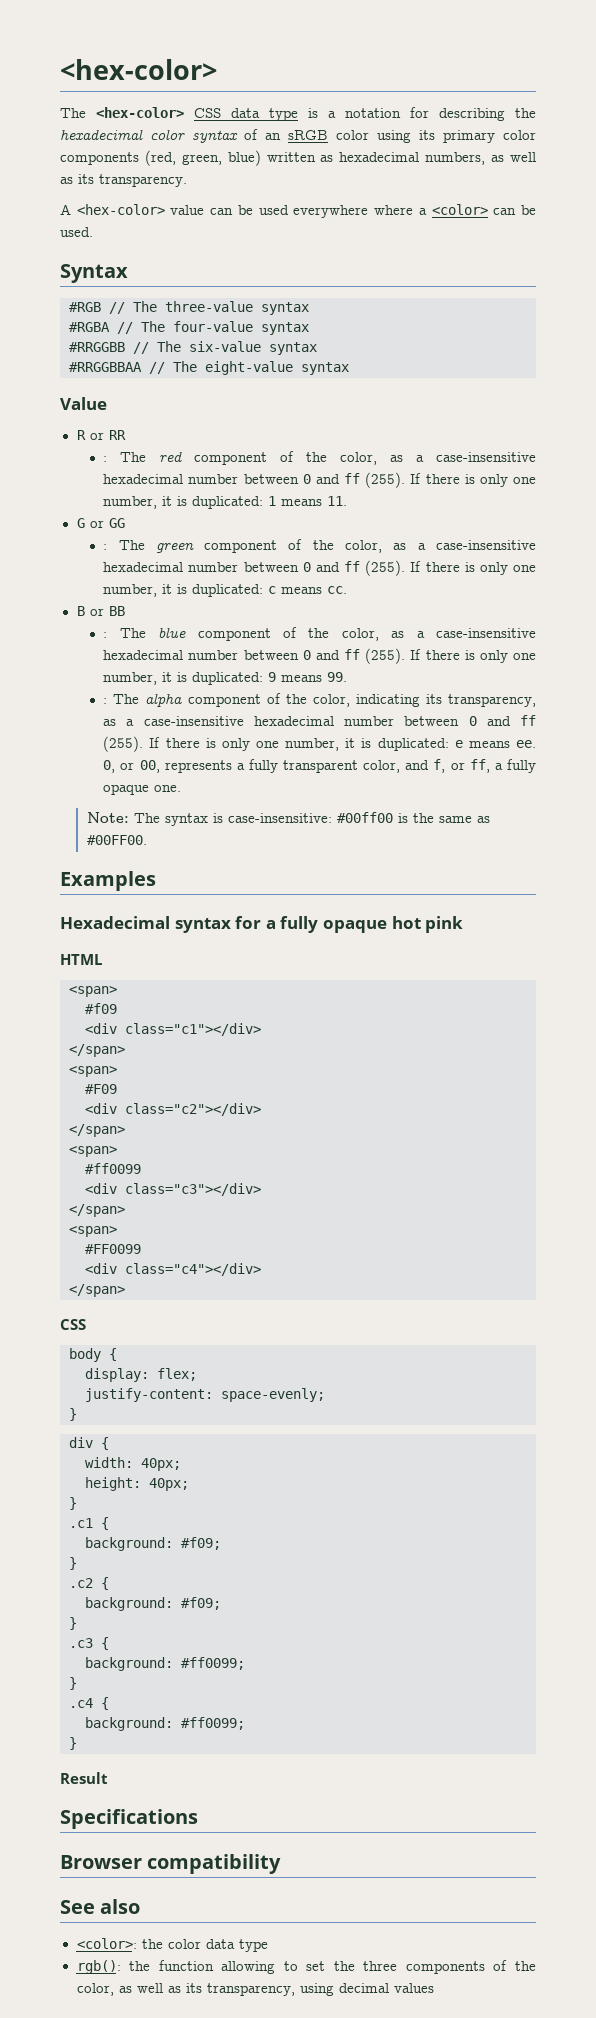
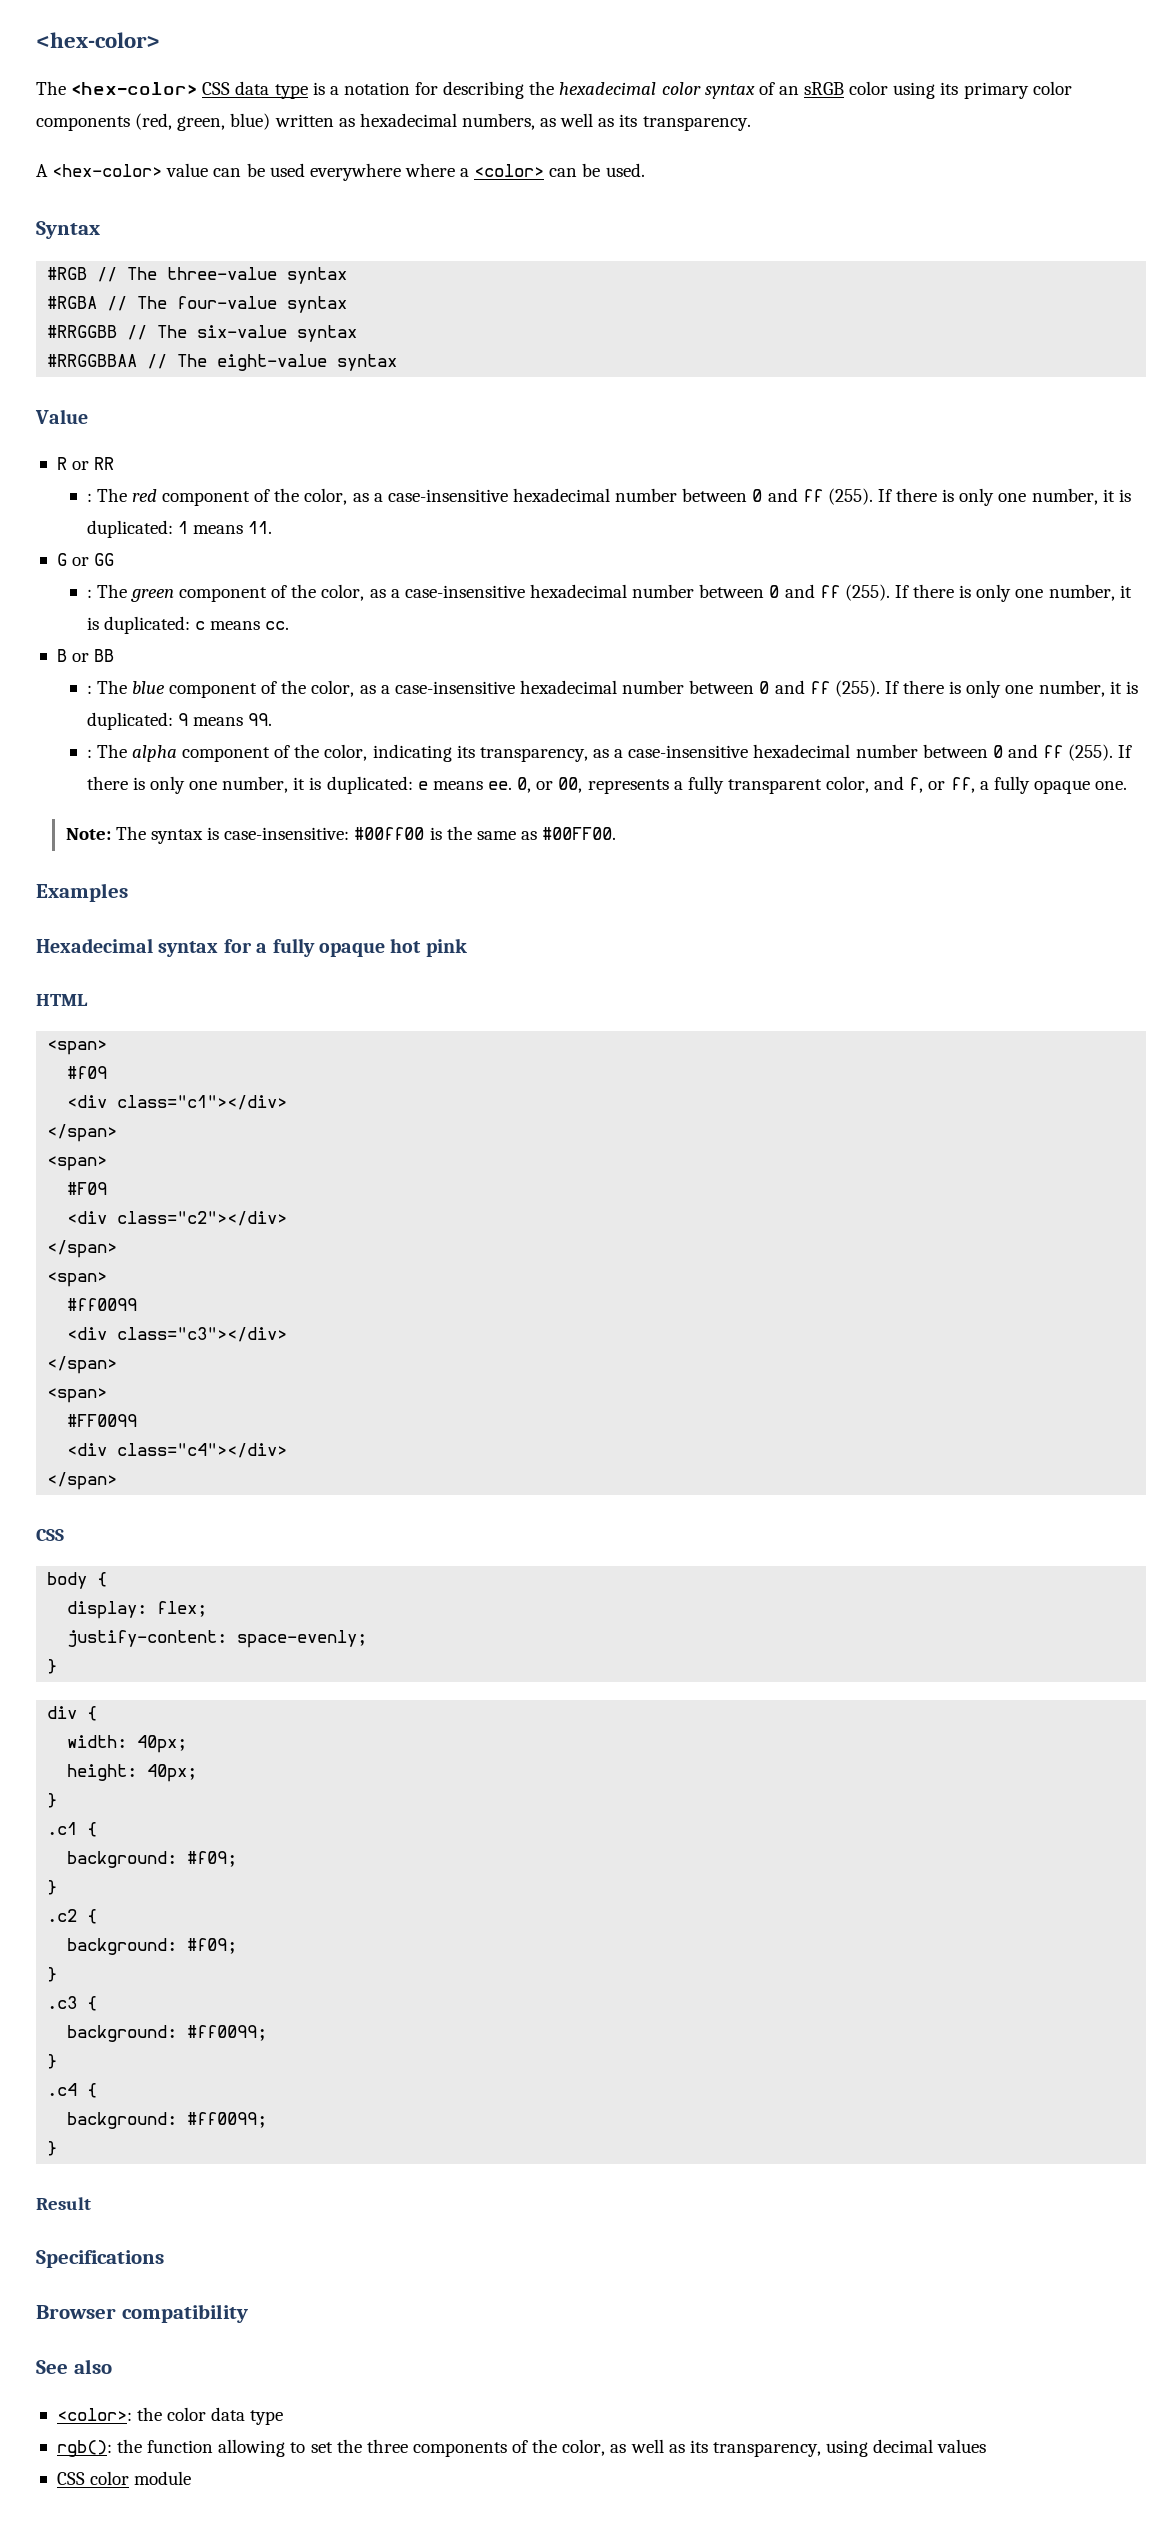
+ CSS color module

